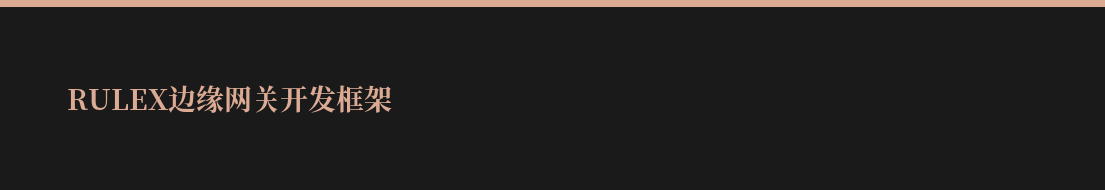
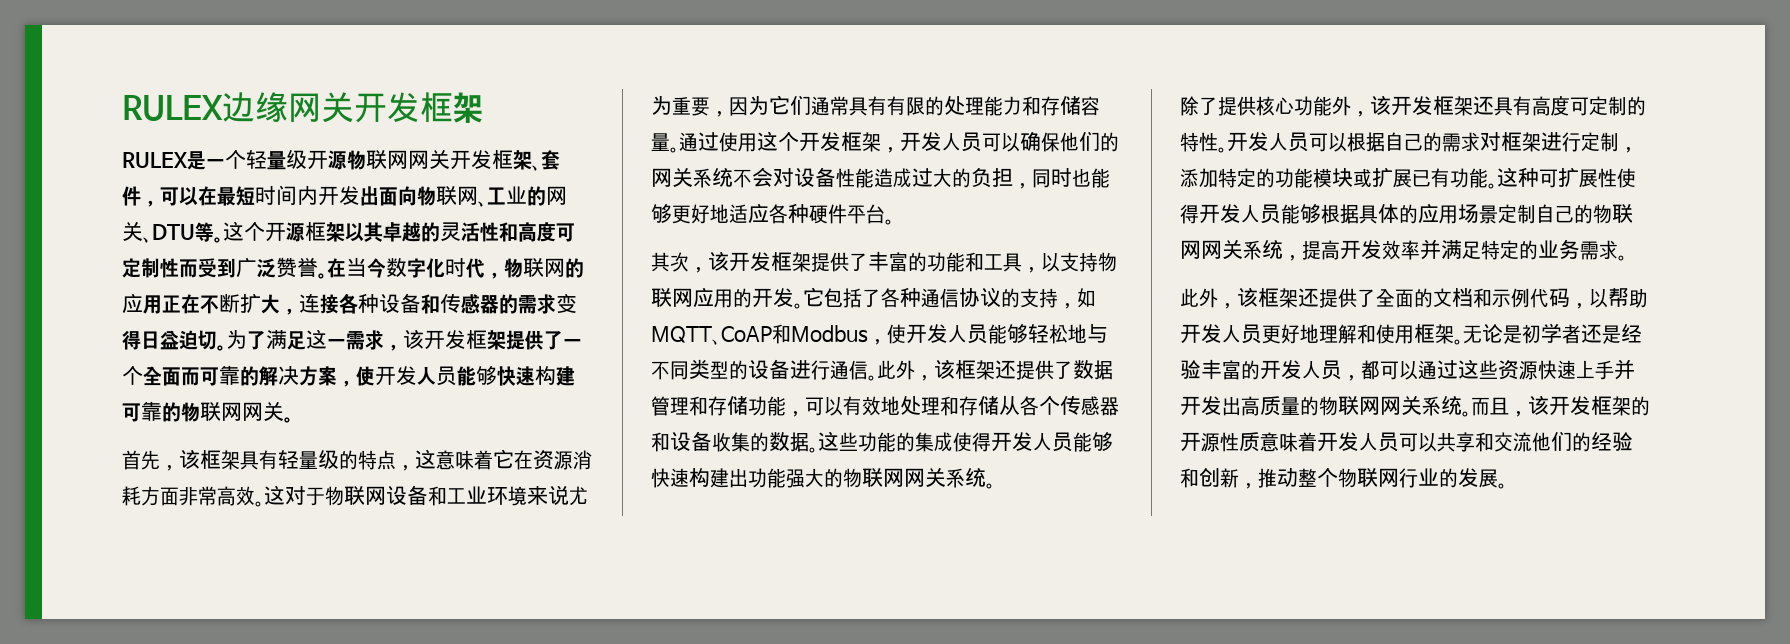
+ RULEX是一个轻量级开源物联网网关开发框架、套件，可以在最短时间内开发出面向物联网、工业的网关、DTU等。这个开源框架以其卓越的灵活性和高度可定制性而受到广泛赞誉。在当今数字化时代，物联网的应用正在不断扩大，连接各种设备和传感器的需求变得日益迫切。为了满足这一需求，该开发框架提供了一个全面而可靠的解决方案，使开发人员能够快速构建可靠的物联网网关。
+ 首先，该框架具有轻量级的特点，这意味着它在资源消耗方面非常高效。这对于物联网设备和工业环境来说尤为重要，因为它们通常具有有限的处理能力和存储容量。通过使用这个开发框架，开发人员可以确保他们的网关系统不会对设备性能造成过大的负担，同时也能够更好地适应各种硬件平台。
+ 其次，该开发框架提供了丰富的功能和工具，以支持物联网应用的开发。它包括了各种通信协议的支持，如MQTT、CoAP和Modbus，使开发人员能够轻松地与不同类型的设备进行通信。此外，该框架还提供了数据管理和存储功能，可以有效地处理和存储从各个传感器和设备收集的数据。这些功能的集成使得开发人员能够快速构建出功能强大的物联网网关系统。
+ 除了提供核心功能外，该开发框架还具有高度可定制的特性。开发人员可以根据自己的需求对框架进行定制，添加特定的功能模块或扩展已有功能。这种可扩展性使得开发人员能够根据具体的应用场景定制自己的物联网网关系统，提高开发效率并满足特定的业务需求。
+ 此外，该框架还提供了全面的文档和示例代码，以帮助开发人员更好地理解和使用框架。无论是初学者还是经验丰富的开发人员，都可以通过这些资源快速上手并开发出高质量的物联网网关系统。而且，该开发框架的开源性质意味着开发人员可以共享和交流他们的经验和创新，推动整个物联网行业的发展。

